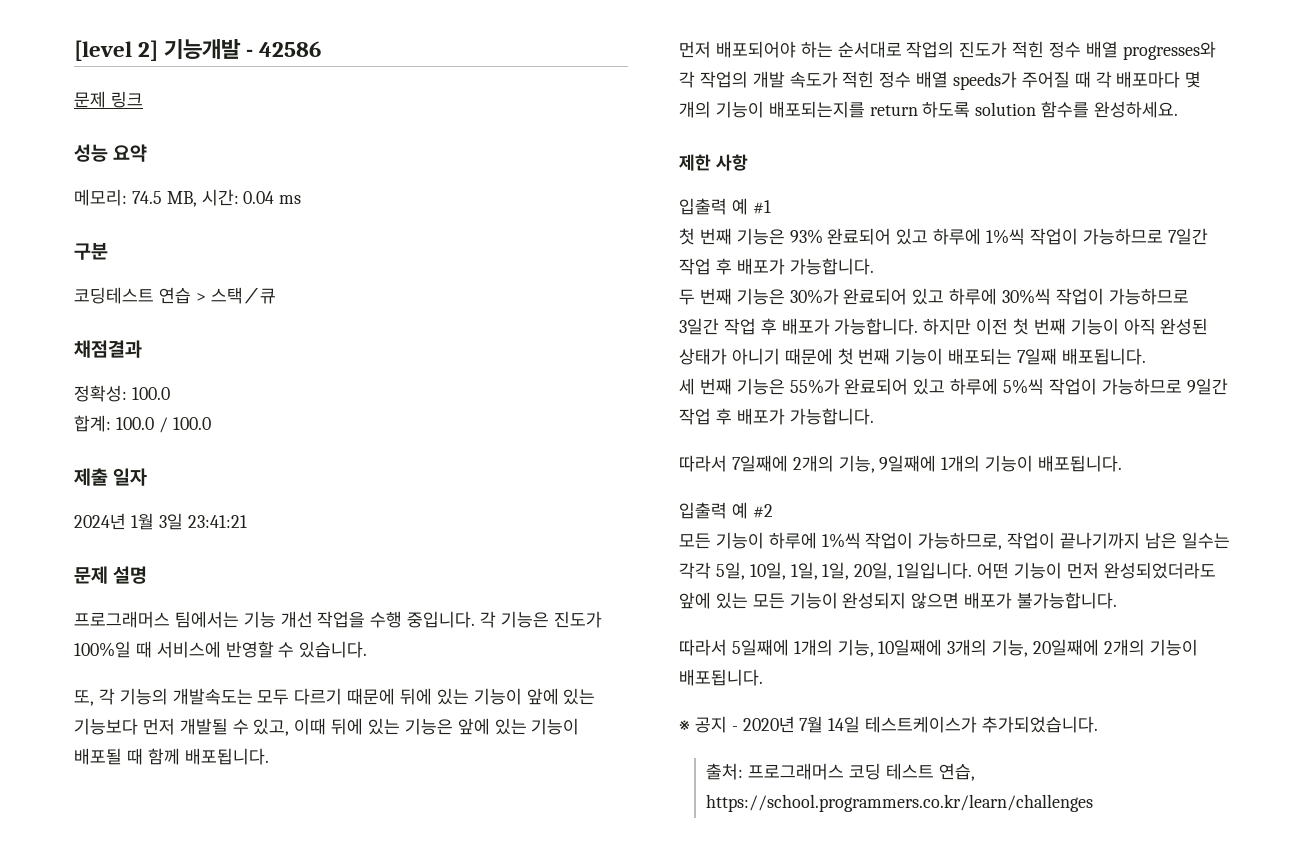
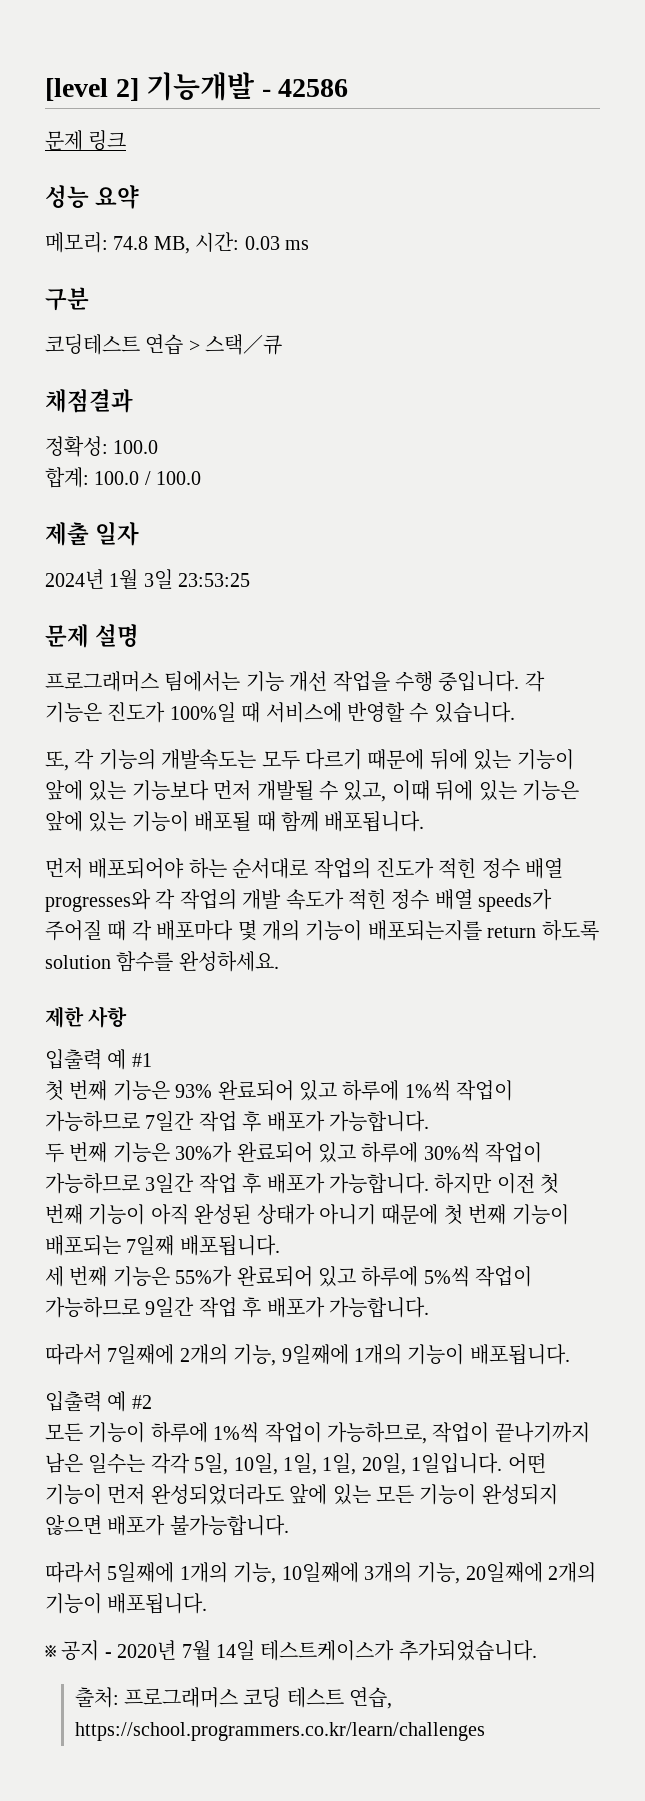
- 메모리: 74.5 MB, 시간: 0.04 ms
+ 메모리: 74.8 MB, 시간: 0.03 ms
- 2024년 1월 3일 23:41:21
+ 2024년 1월 3일 23:53:25

